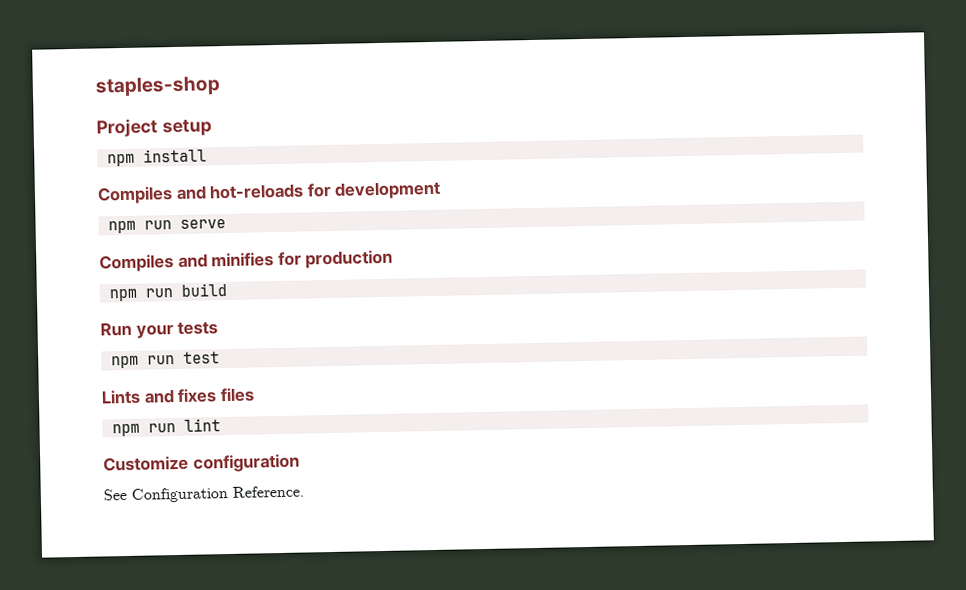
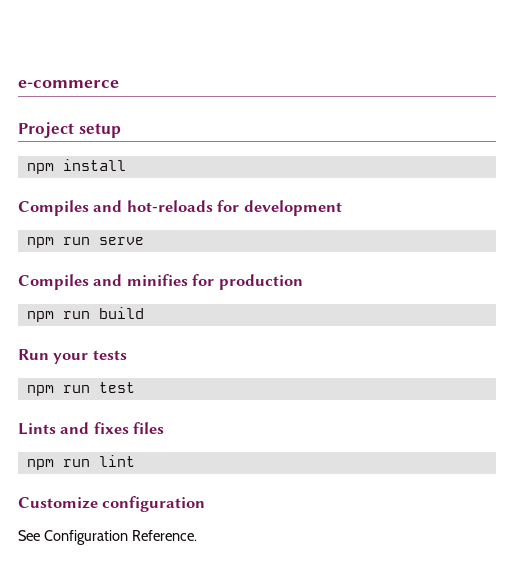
- staples-shop
+ e-commerce

